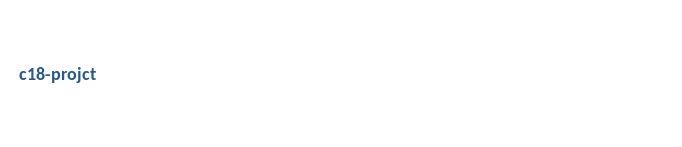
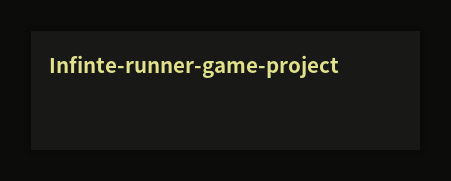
- c18-projct
+ Infinte-runner-game-project

